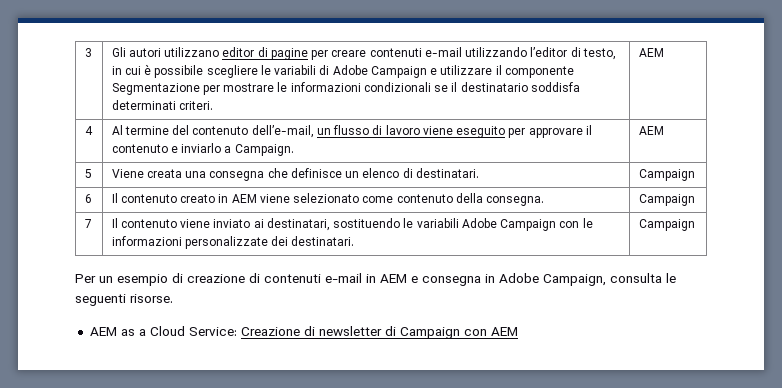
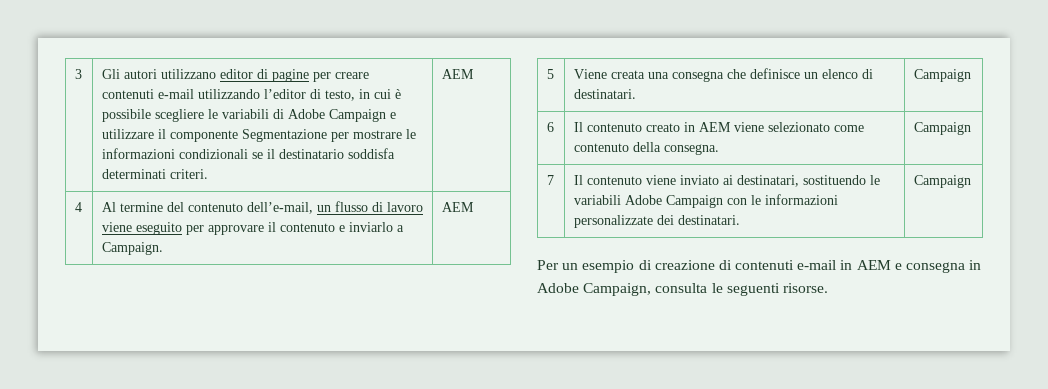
- AEM as a Cloud Service: Creazione di newsletter di Campaign con AEM

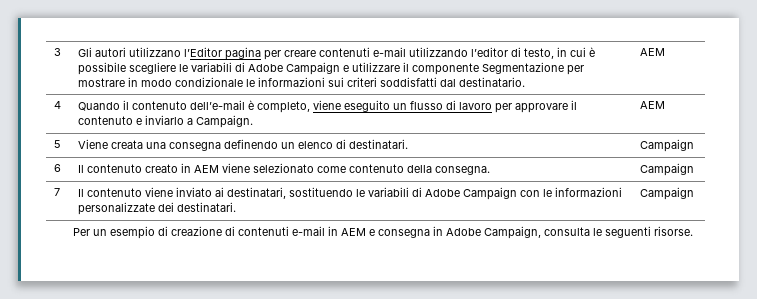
- Gli autori utilizzano editor di pagine per creare contenuti e-mail utilizzando l’editor di testo, in cui è possibile scegliere le variabili di Adobe Campaign e utilizzare il componente Segmentazione per mostrare le informazioni condizionali se il destinatario soddisfa determinati criteri. | AEM
- 4 | Al termine del contenuto dell’e-mail, un flusso di lavoro viene eseguito per approvare il contenuto e inviarlo a Campaign. | AEM
+ Gli autori utilizzano l’Editor pagina per creare contenuti e-mail utilizzando l’editor di testo, in cui è possibile scegliere le variabili di Adobe Campaign e utilizzare il componente Segmentazione per mostrare in modo condizionale le informazioni sui criteri soddisfatti dal destinatario. | AEM
+ 4 | Quando il contenuto dell’e-mail è completo, viene eseguito un flusso di lavoro per approvare il contenuto e inviarlo a Campaign. | AEM
- 5 | Viene creata una consegna che definisce un elenco di destinatari. | Campaign
+ 5 | Viene creata una consegna definendo un elenco di destinatari. | Campaign
- 7 | Il contenuto viene inviato ai destinatari, sostituendo le variabili Adobe Campaign con le informazioni personalizzate dei destinatari. | Campaign
+ 7 | Il contenuto viene inviato ai destinatari, sostituendo le variabili di Adobe Campaign con le informazioni personalizzate dei destinatari. | Campaign

